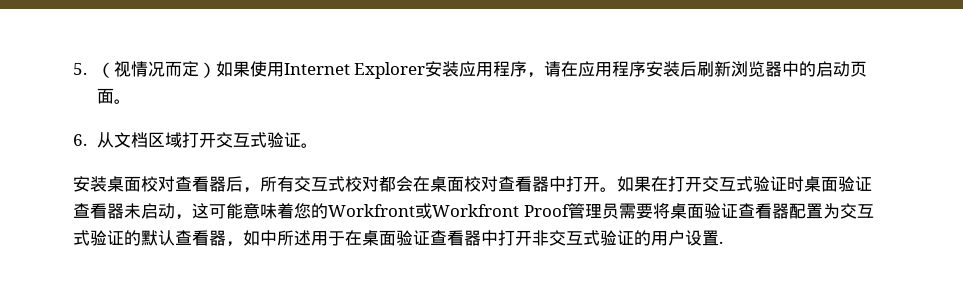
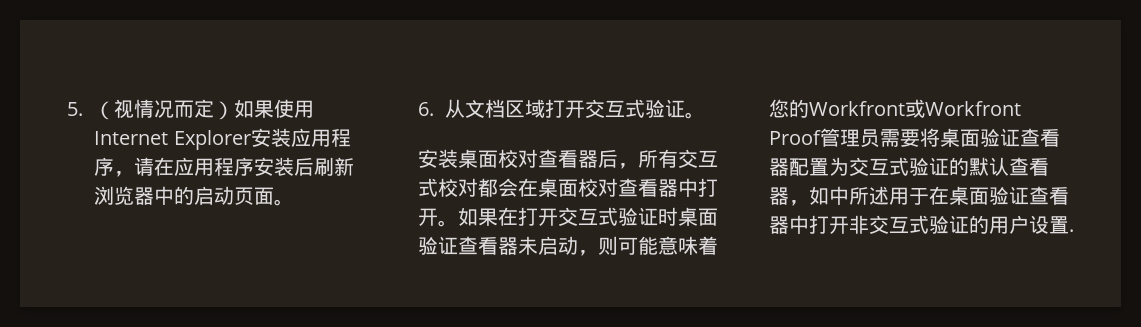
- 如果在打开交互式验证时桌面验证查看器未启动，这可能意味着您的Workfront或Workfront Proof管理员需要将桌面验证查看器配置为交互式验证的默认查看器，如中所述用于在桌面验证查看器中打开非交互式验证的用户设置.
+ 如果在打开交互式验证时桌面验证查看器未启动，则可能意味着您的Workfront或Workfront Proof管理员需要将桌面验证查看器配置为交互式验证的默认查看器，如中所述用于在桌面验证查看器中打开非交互式验证的用户设置.

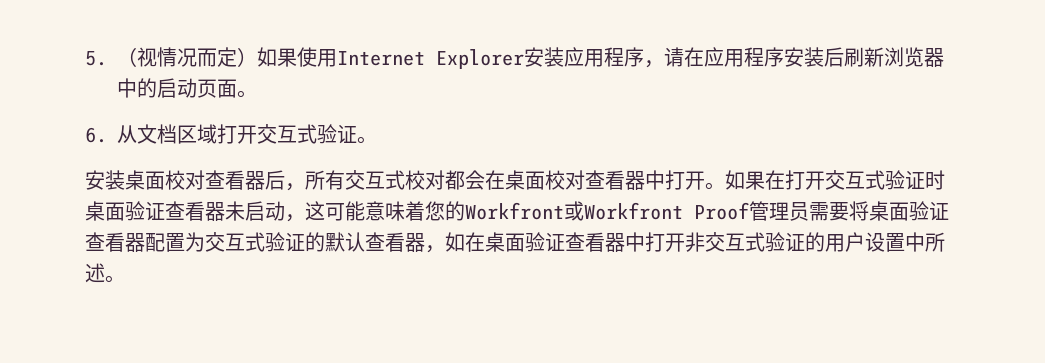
- 如果在打开交互式验证时桌面验证查看器未启动，则可能意味着您的Workfront或Workfront Proof管理员需要将桌面验证查看器配置为交互式验证的默认查看器，如中所述用于在桌面验证查看器中打开非交互式验证的用户设置.
+ 如果在打开交互式验证时桌面验证查看器未启动，这可能意味着您的Workfront或Workfront Proof管理员需要将桌面验证查看器配置为交互式验证的默认查看器，如在桌面验证查看器中打开非交互式验证的用户设置中所述。

